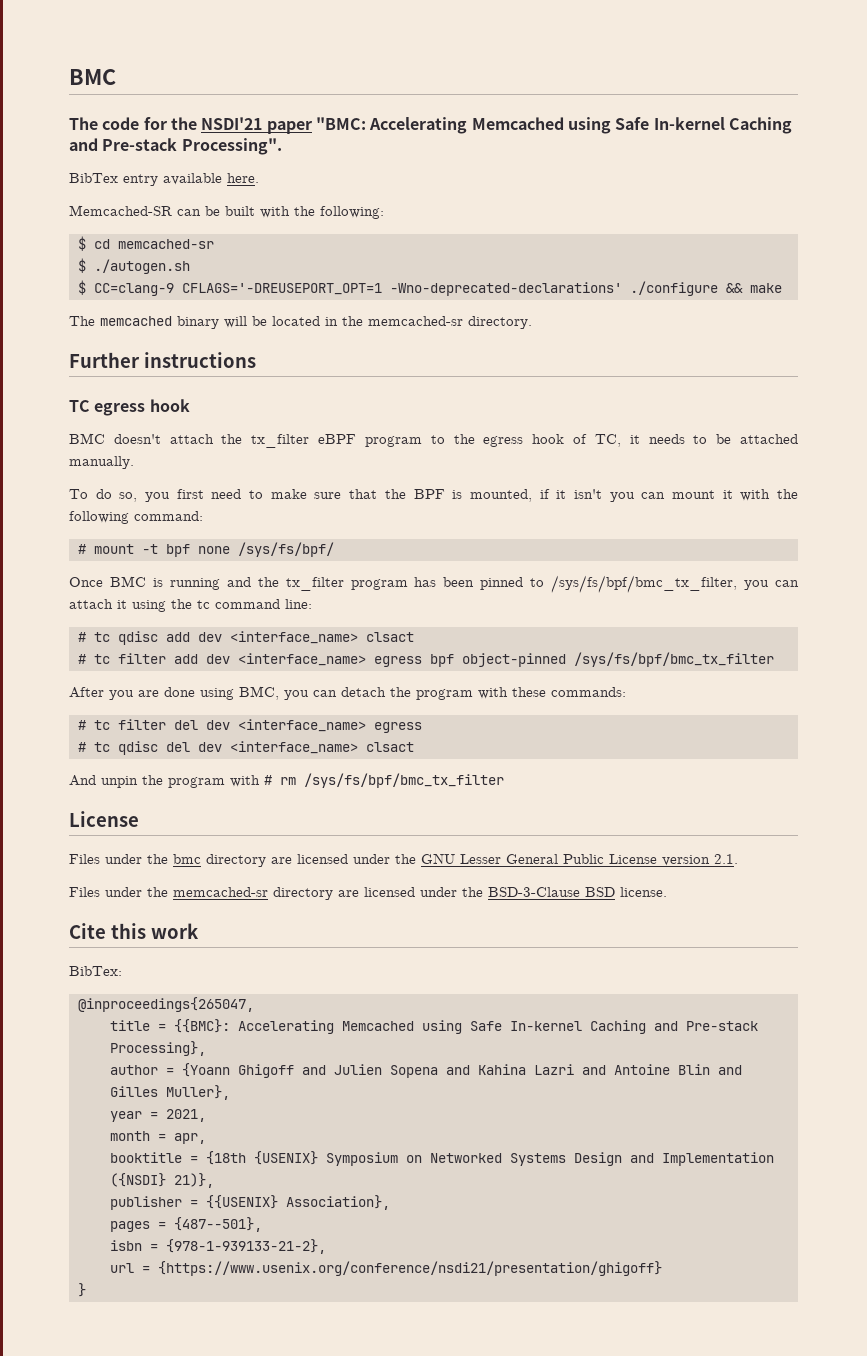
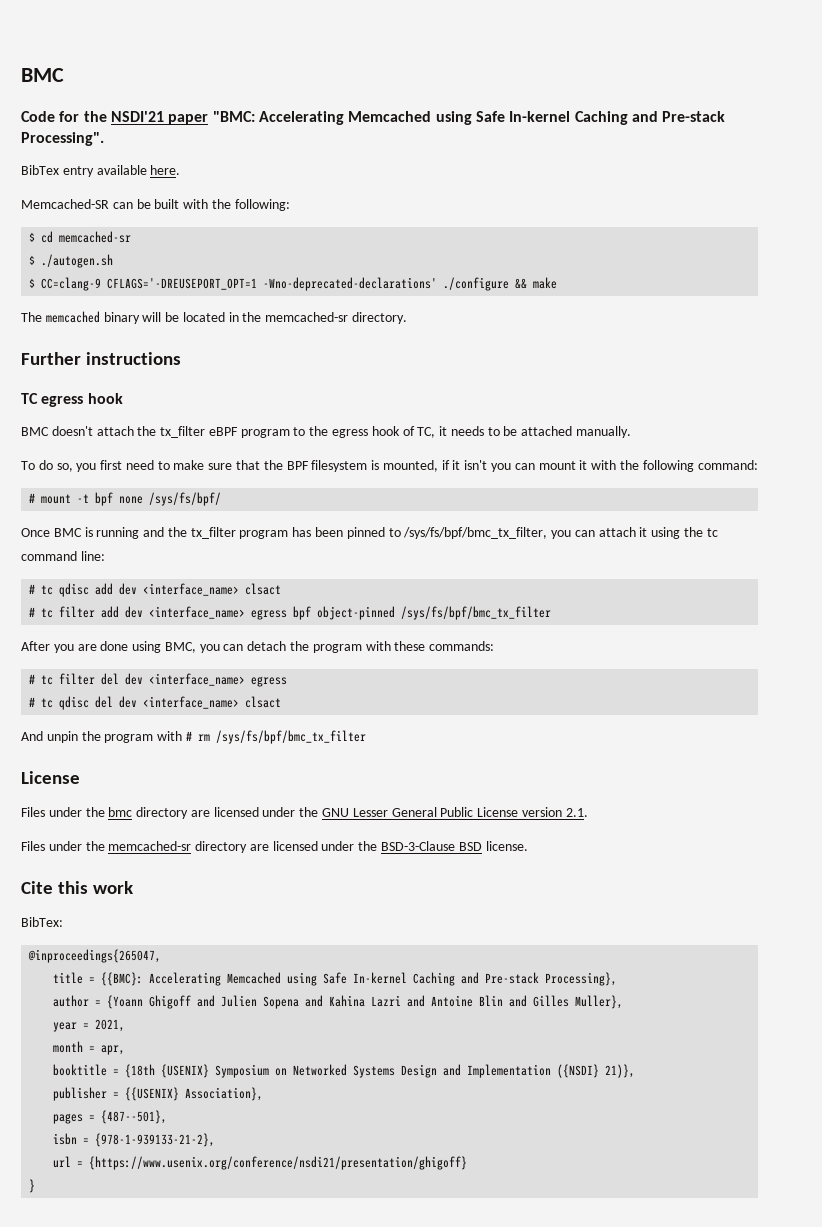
- The code for the NSDI'21 paper "BMC: Accelerating Memcached using Safe In-kernel Caching and Pre-stack Processing".
+ Code for the NSDI'21 paper "BMC: Accelerating Memcached using Safe In-kernel Caching and Pre-stack Processing".
- To do so, you first need to make sure that the BPF is mounted, if it isn't you can mount it with the following command:
+ To do so, you first need to make sure that the BPF filesystem is mounted, if it isn't you can mount it with the following command:

